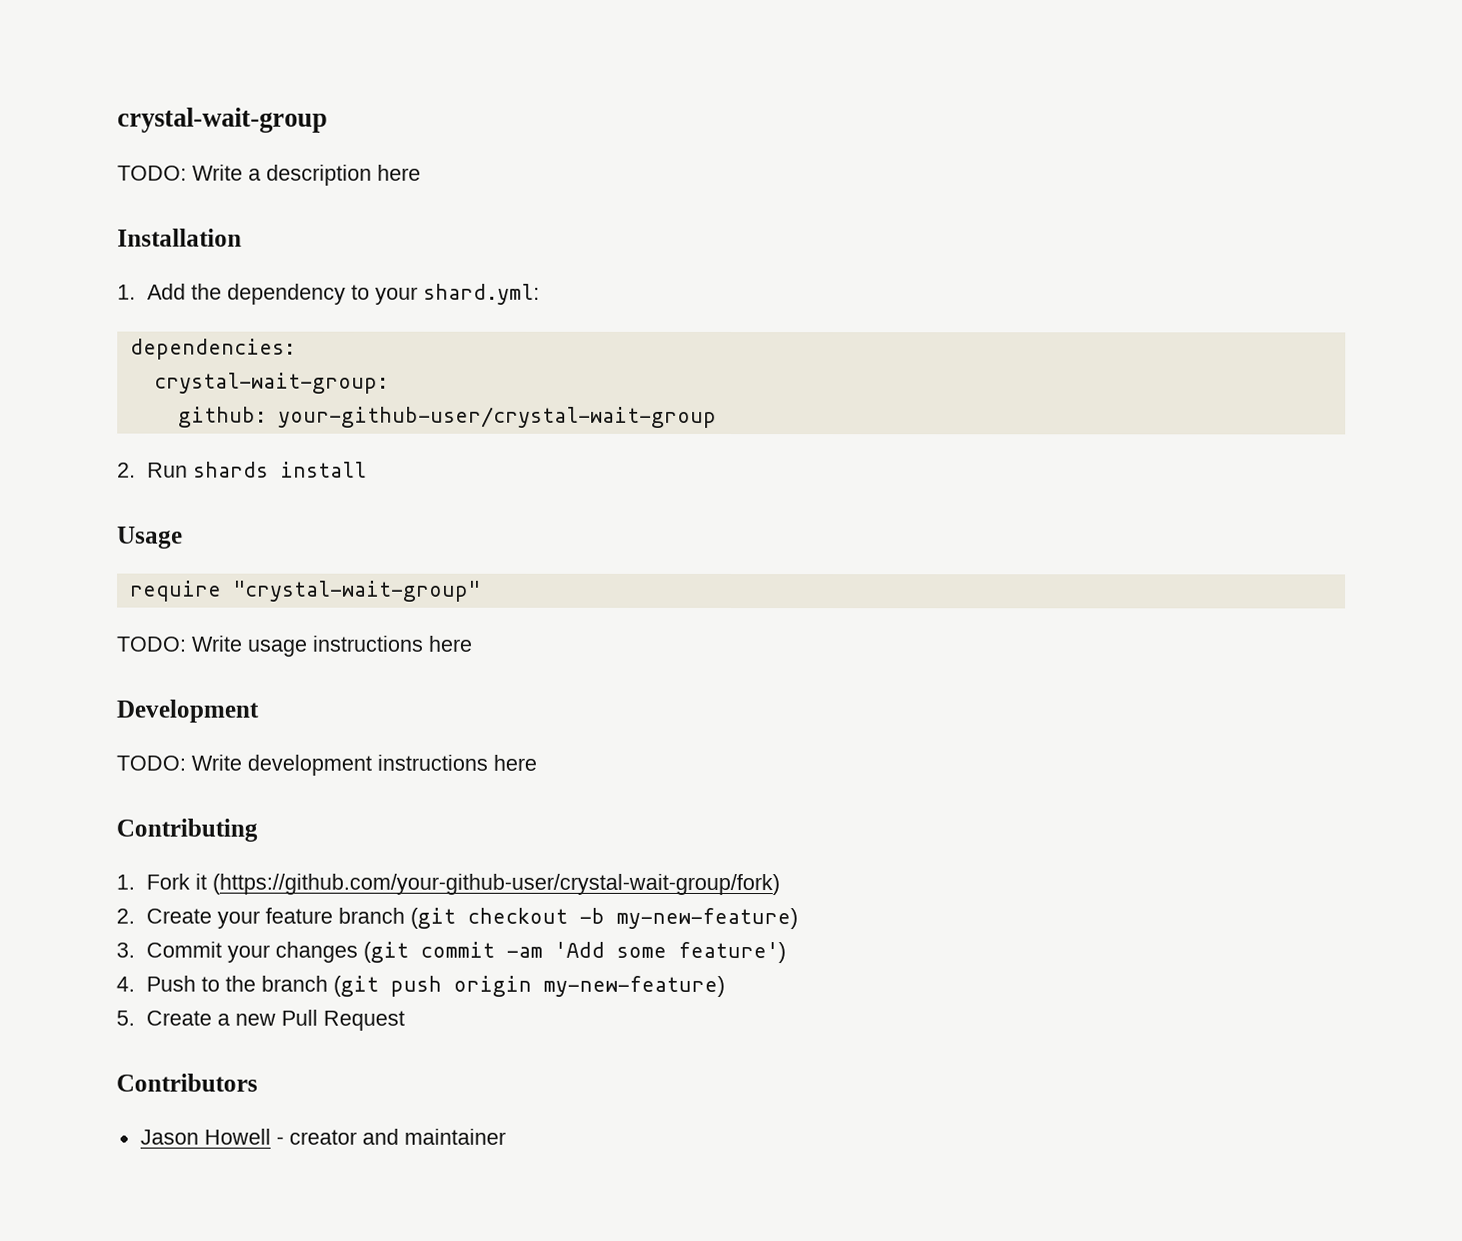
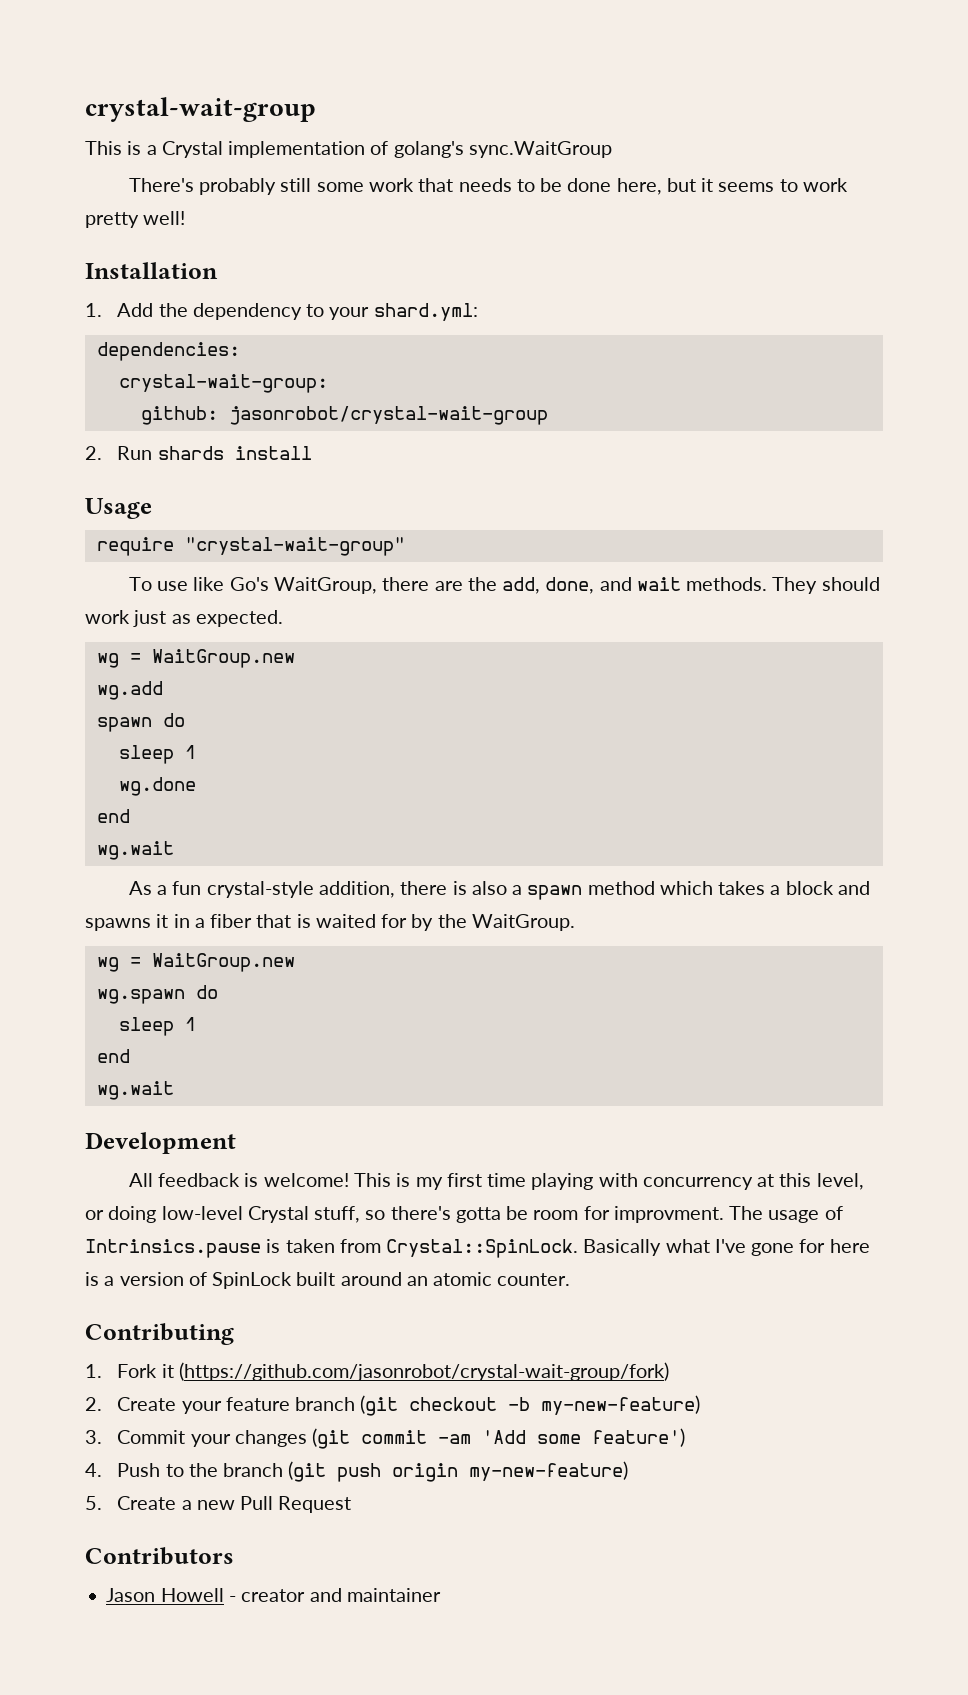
- TODO: Write a description here
+ This is a Crystal implementation of golang's sync.WaitGroup
+ There's probably still some work that needs to be done here, but it seems to work pretty well!
- github: your-github-user/crystal-wait-group
+ github: jasonrobot/crystal-wait-group
- TODO: Write usage instructions here
+ To use like Go's WaitGroup, there are the add, done, and wait methods. They should work just as expected.
+ wg = WaitGroup.new
+ wg.add
+ spawn do
+ sleep 1
+ wg.done
+ end
+ wg.wait
+ As a fun crystal-style addition, there is also a spawn method which takes a block and spawns it in a fiber that is waited for by the WaitGroup.
+ wg = WaitGroup.new
+ wg.spawn do
+ sleep 1
+ end
+ wg.wait
  Development
- TODO: Write development instructions here
+ All feedback is welcome! This is my first time playing with concurrency at this level, or doing low-level Crystal stuff, so there's gotta be room for improvment. The usage of Intrinsics.pause is taken from Crystal::SpinLock. Basically what I've gone for here is a version of SpinLock built around an atomic counter.
- 1. Fork it (https://github.com/your-github-user/crystal-wait-group/fork)
+ 1. Fork it (https://github.com/jasonrobot/crystal-wait-group/fork)

